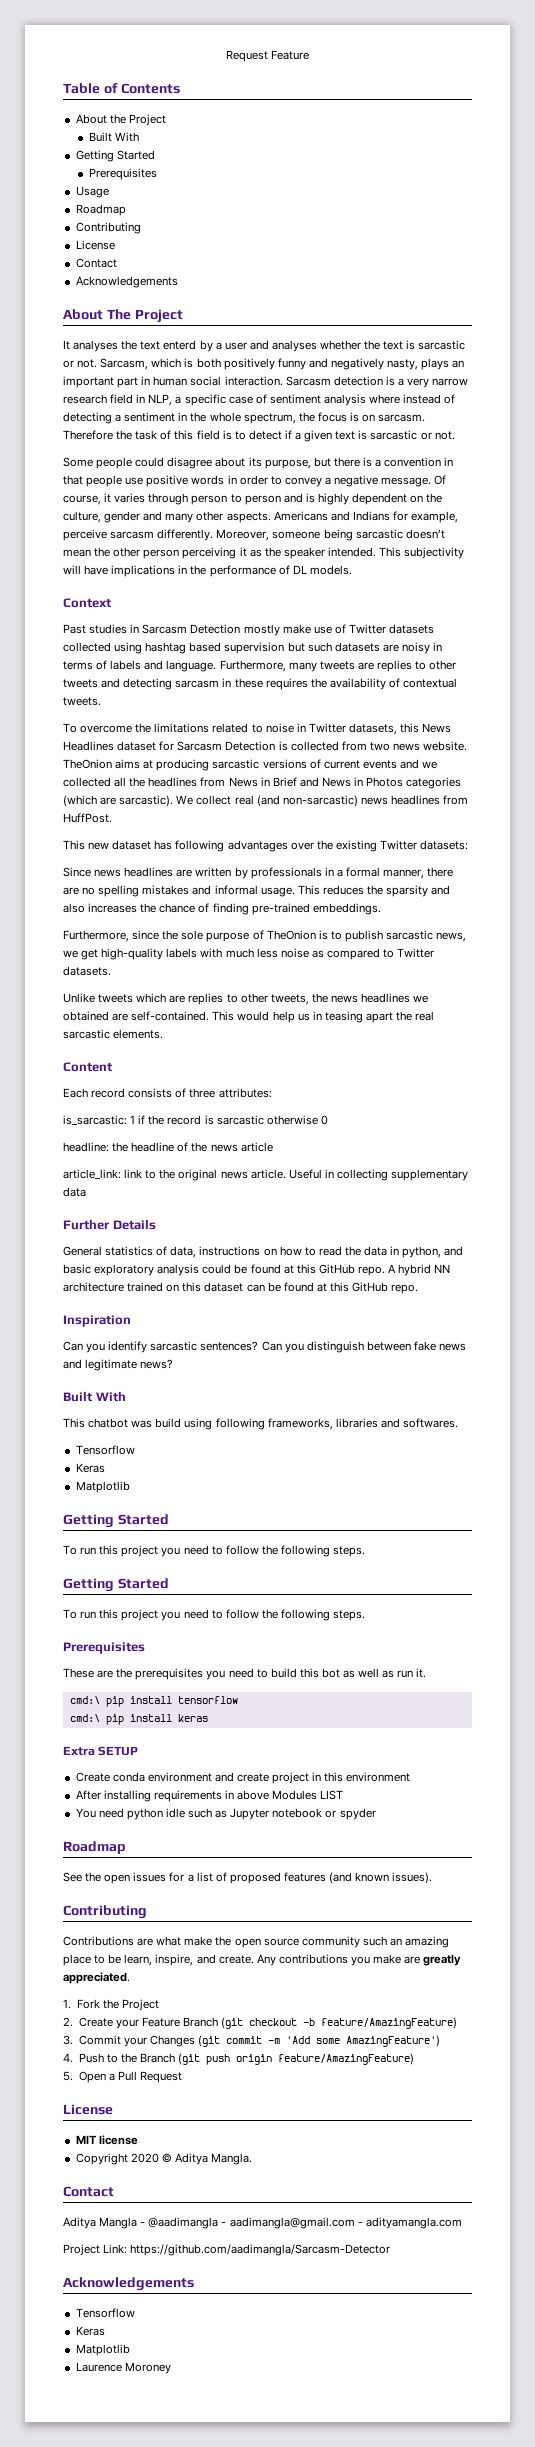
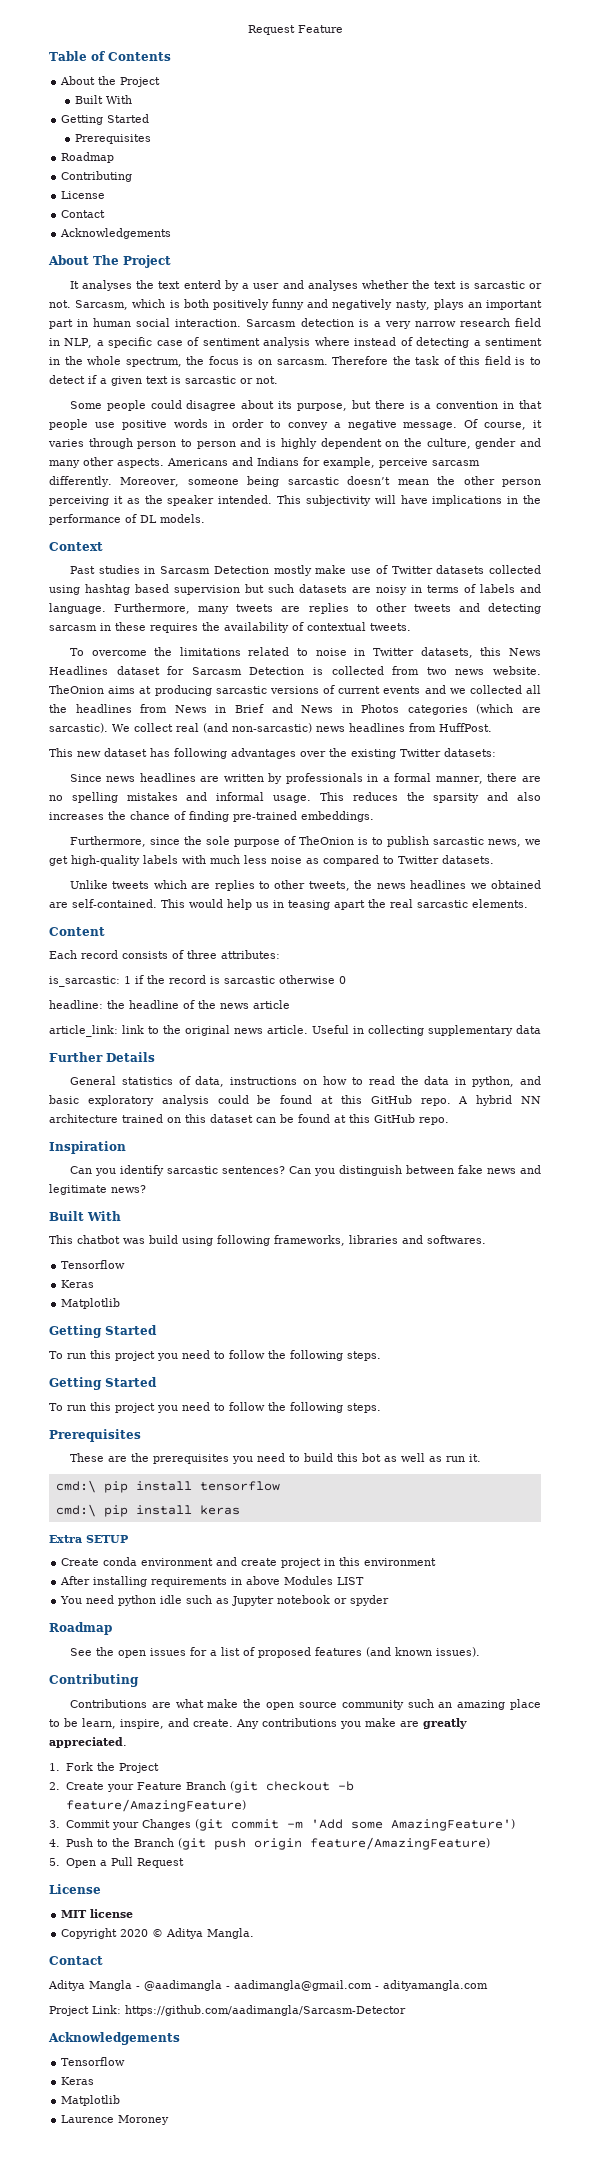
- Usage

